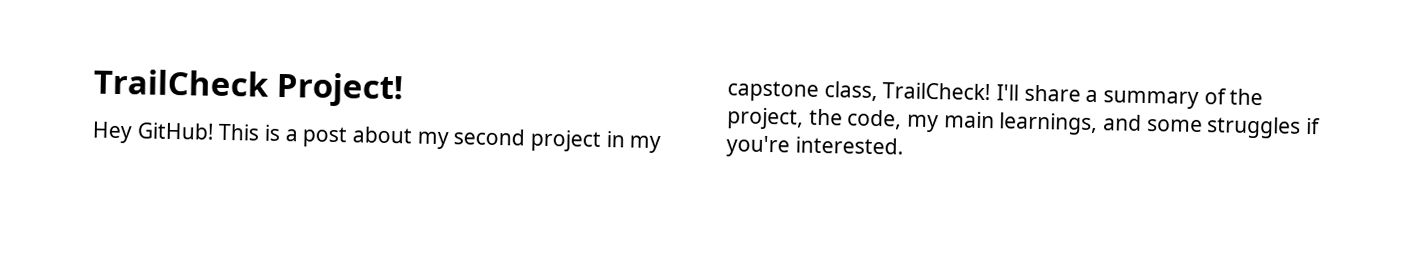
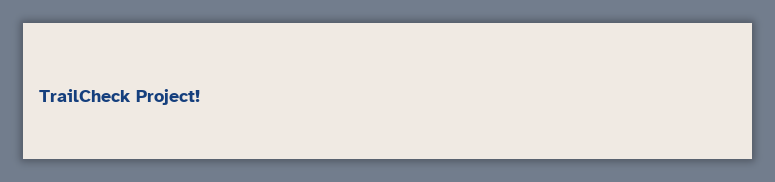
- Hey GitHub! This is a post about my second project in my capstone class, TrailCheck! I'll share a summary of the project, the code, my main learnings, and some struggles if you're interested.

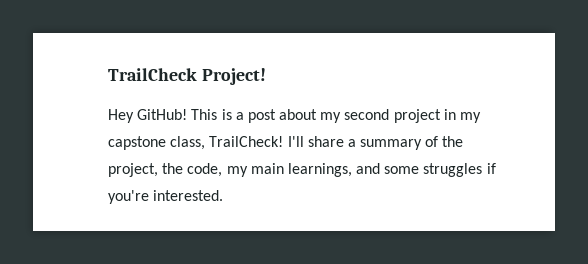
+ Hey GitHub! This is a post about my second project in my capstone class, TrailCheck! I'll share a summary of the project, the code, my main learnings, and some struggles if you're interested.

